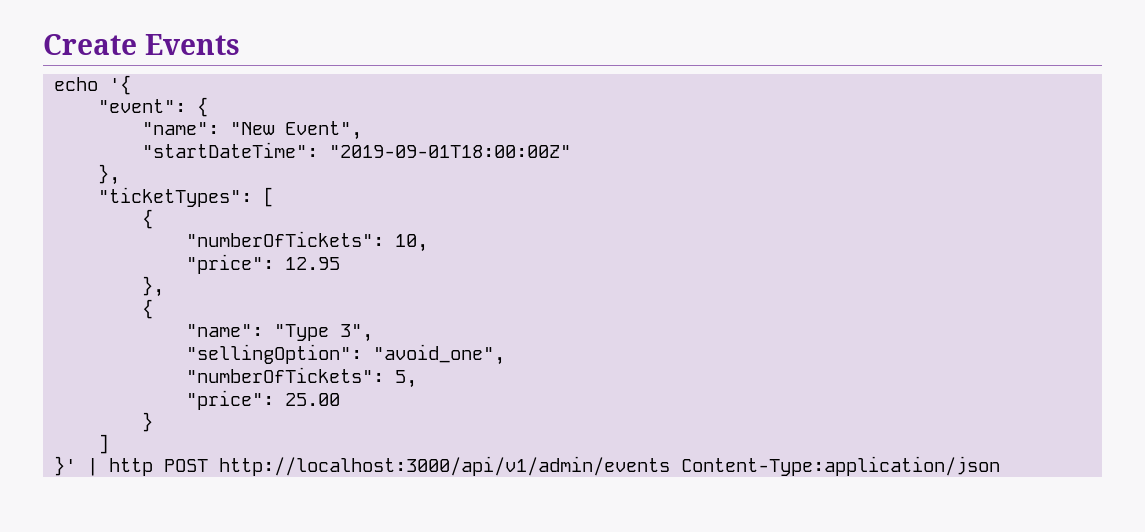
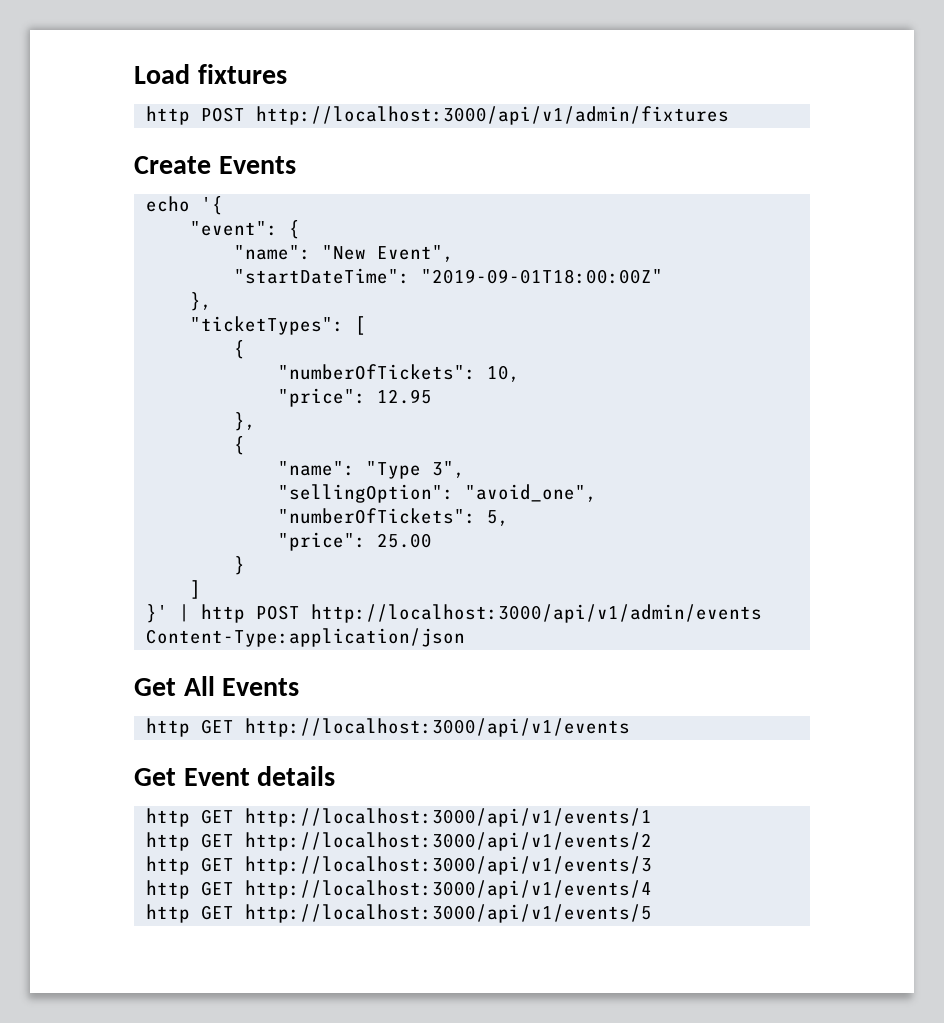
+ Load fixtures
+ http POST http://localhost:3000/api/v1/admin/fixtures
+ Get All Events
+ http GET http://localhost:3000/api/v1/events
+ Get Event details
+ http GET http://localhost:3000/api/v1/events/1
+ http GET http://localhost:3000/api/v1/events/2
+ http GET http://localhost:3000/api/v1/events/3
+ http GET http://localhost:3000/api/v1/events/4
+ http GET http://localhost:3000/api/v1/events/5

